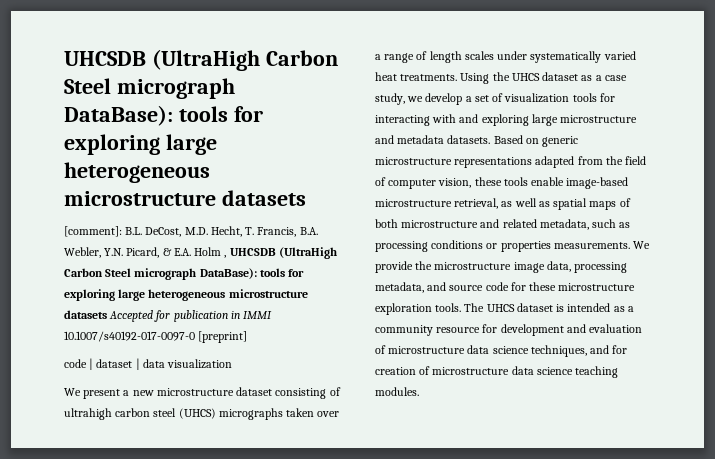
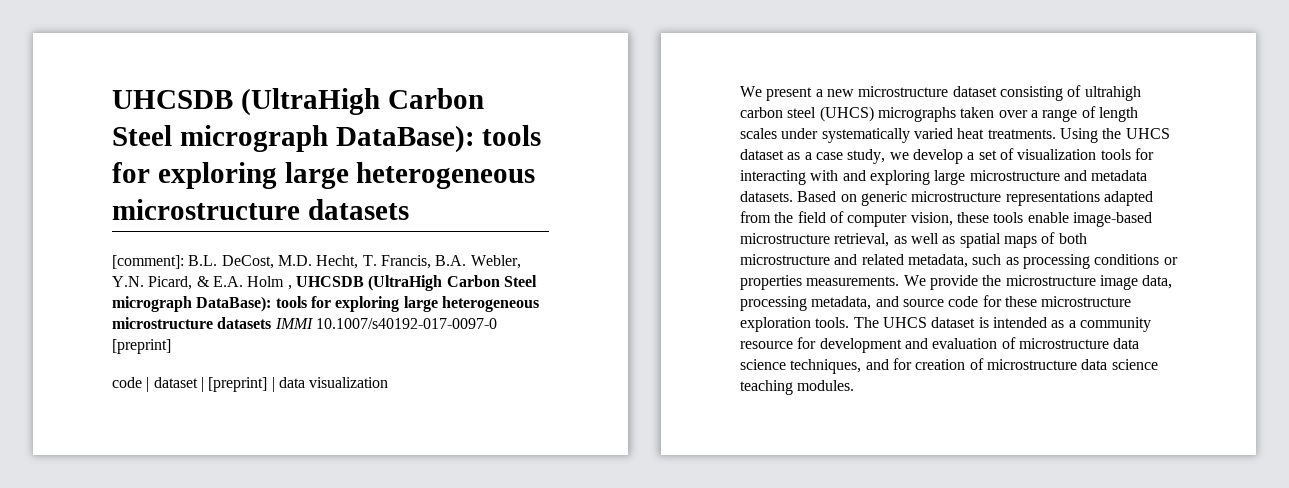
- [comment]: B.L. DeCost, M.D. Hecht, T. Francis, B.A. Webler, Y.N. Picard, & E.A. Holm , UHCSDB (UltraHigh Carbon Steel micrograph DataBase): tools for exploring large heterogeneous microstructure datasets Accepted for publication in IMMI 10.1007/s40192-017-0097-0 [preprint]
+ [comment]: B.L. DeCost, M.D. Hecht, T. Francis, B.A. Webler, Y.N. Picard, & E.A. Holm , UHCSDB (UltraHigh Carbon Steel micrograph DataBase): tools for exploring large heterogeneous microstructure datasets IMMI 10.1007/s40192-017-0097-0 [preprint]
- code | dataset | data visualization
+ code | dataset | [preprint] | data visualization

